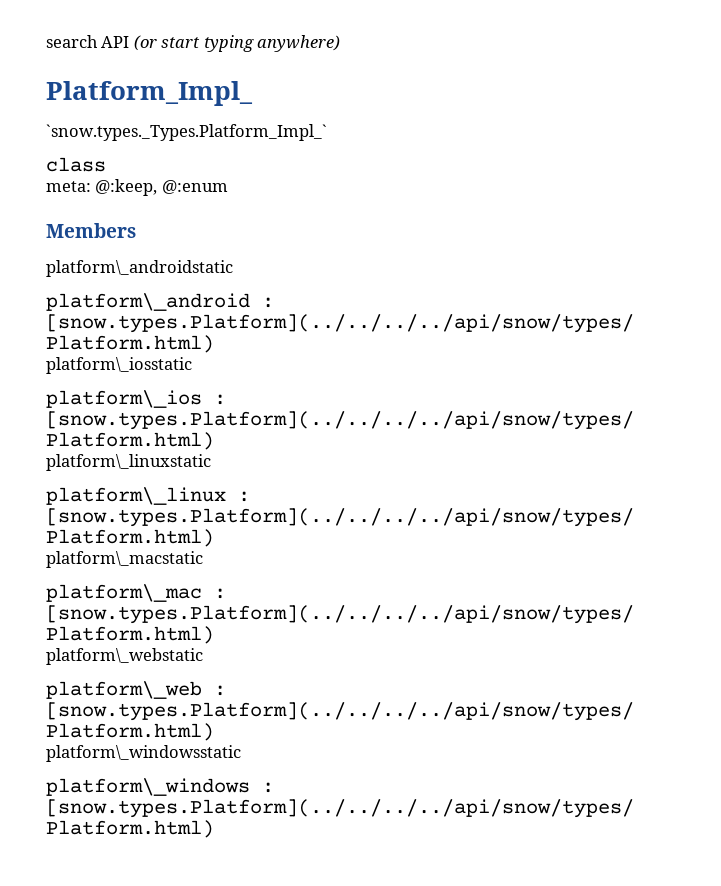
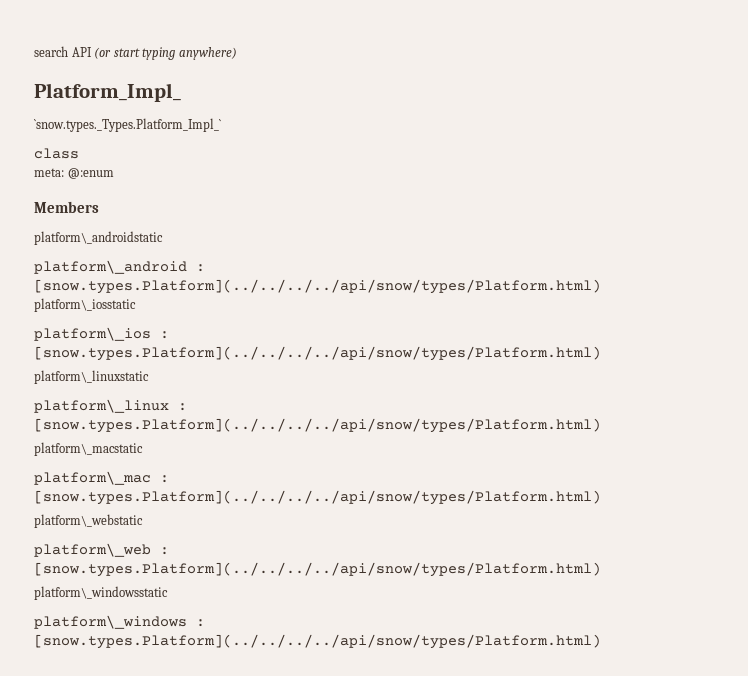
- meta: @:keep, @:enum
+ meta: @:enum

